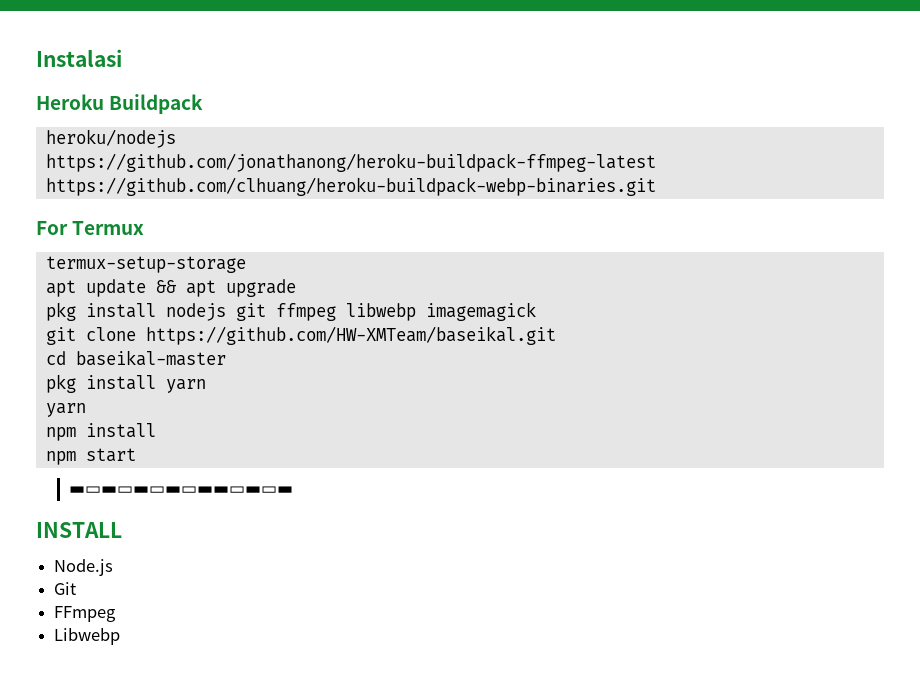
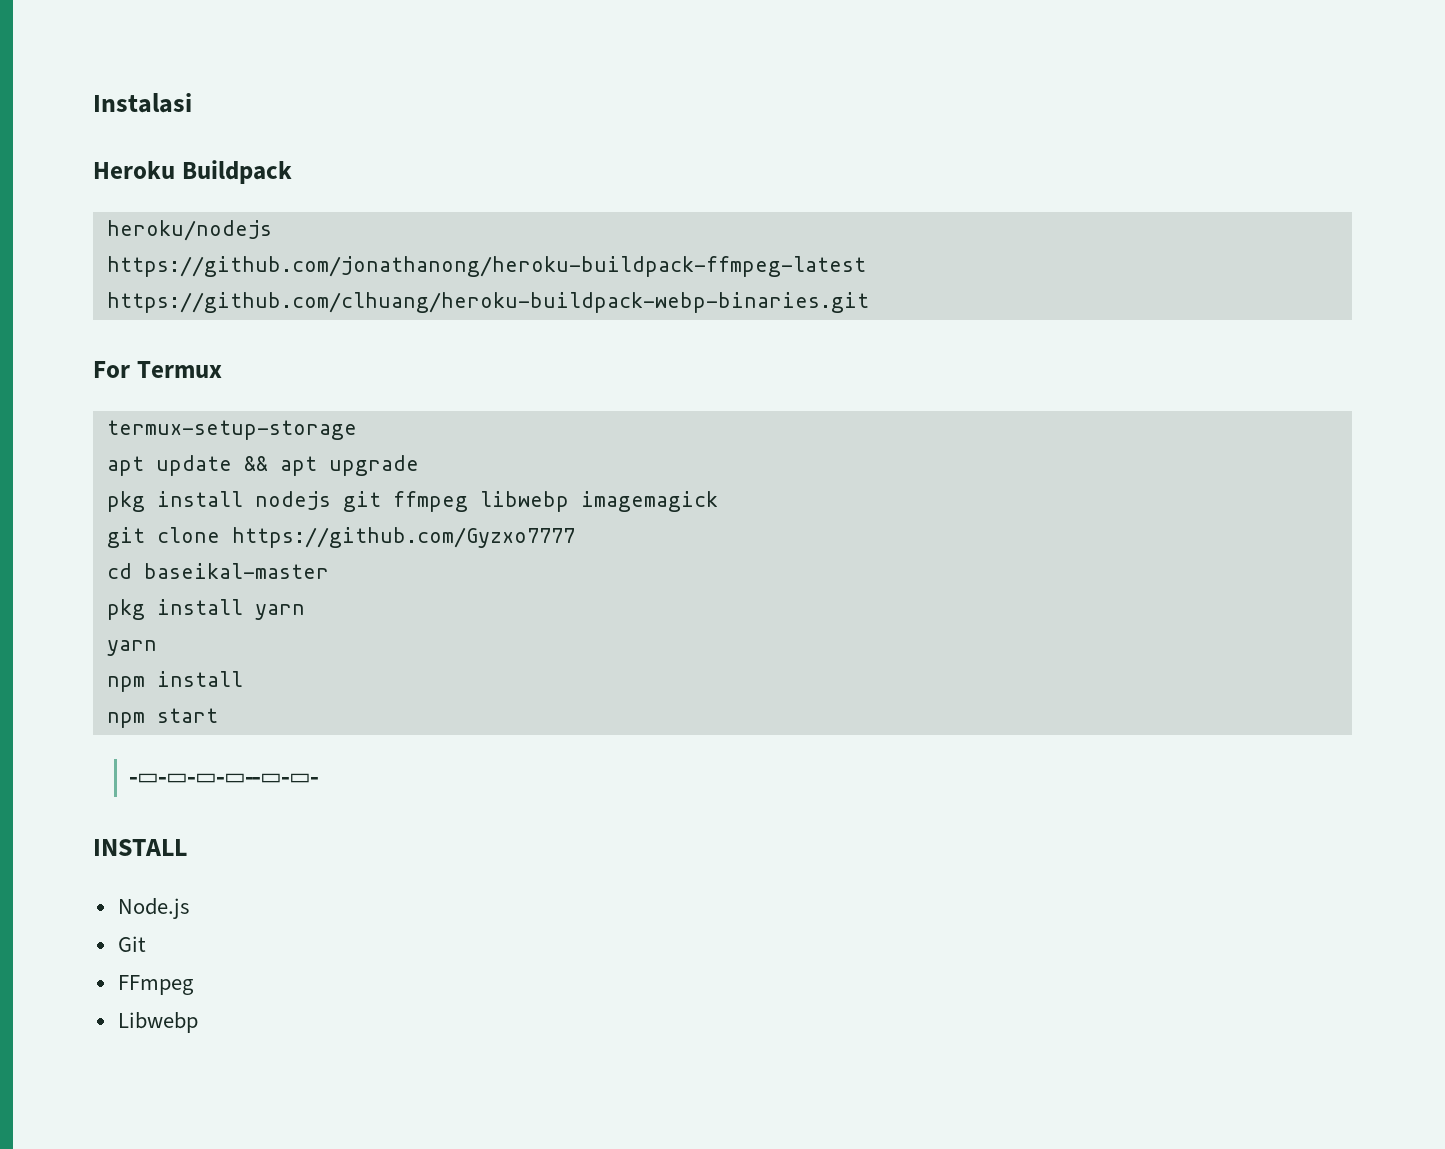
- git clone https://github.com/HW-XMTeam/baseikal.git
+ git clone https://github.com/Gyzxo7777

